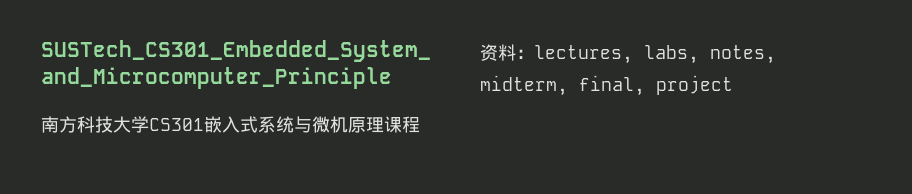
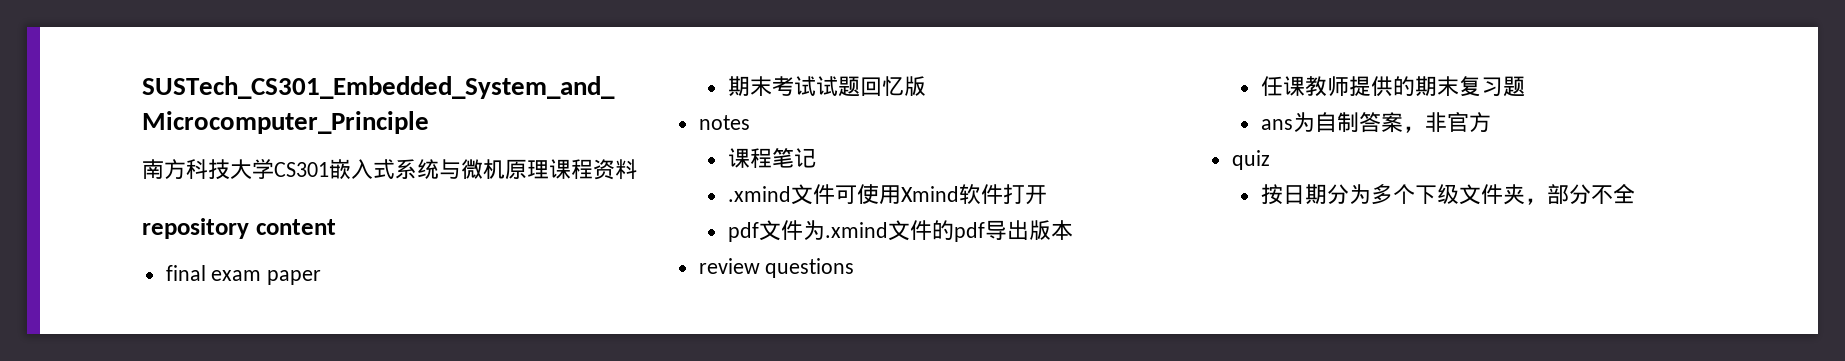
- 南方科技大学CS301嵌入式系统与微机原理课程资料：lectures, labs, notes, midterm, final, project
+ 南方科技大学CS301嵌入式系统与微机原理课程资料
+ repository content
+ final exam paper
+ 期末考试试题回忆版
+ notes
+ 课程笔记
+ .xmind文件可使用Xmind软件打开
+ pdf文件为.xmind文件的pdf导出版本
+ review questions
+ 任课教师提供的期末复习题
+ ans为自制答案，非官方
+ quiz
+ 按日期分为多个下级文件夹，部分不全

